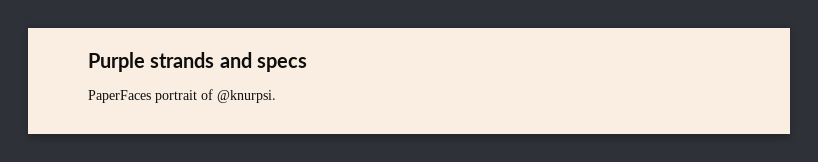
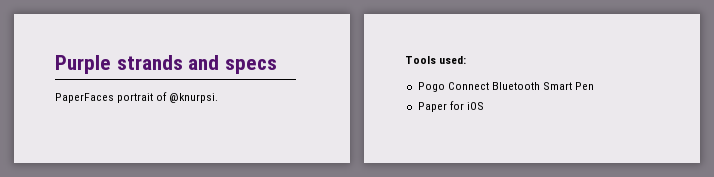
+ Tools used:
+ Pogo Connect Bluetooth Smart Pen
+ Paper for iOS

